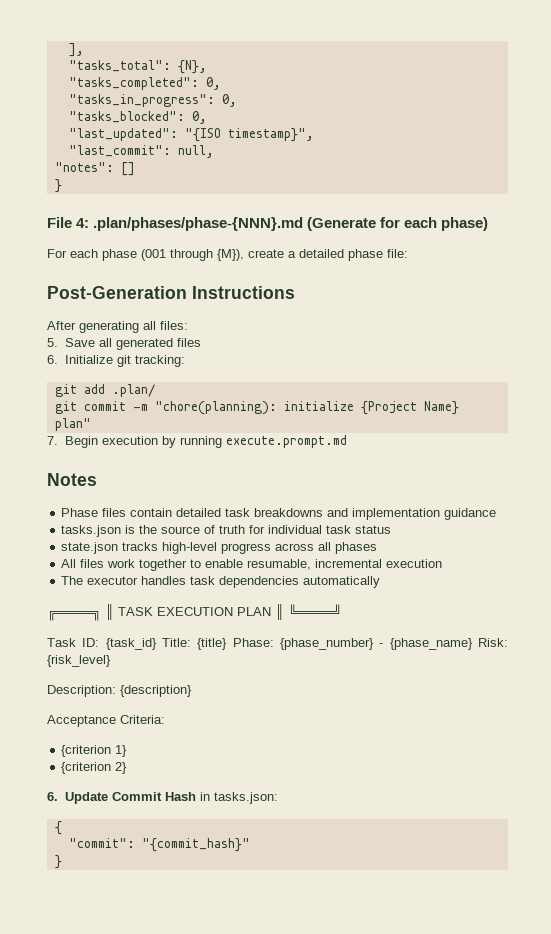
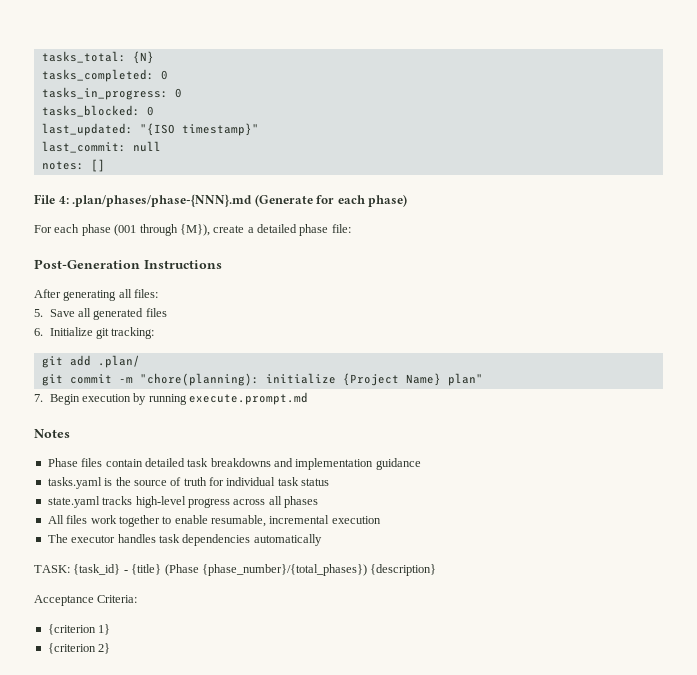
- ],
- "tasks_total": {N},
- "tasks_completed": 0,
- "tasks_in_progress": 0,
- "tasks_blocked": 0,
- "last_updated": "{ISO timestamp}",
- "last_commit": null,
- "notes": []
- }
+ tasks_total: {N}
+ tasks_completed: 0
+ tasks_in_progress: 0
+ tasks_blocked: 0
+ last_updated: "{ISO timestamp}"
+ last_commit: null
+ notes: []
- tasks.json is the source of truth for individual task status
+ tasks.yaml is the source of truth for individual task status
- state.json tracks high-level progress across all phases
+ state.yaml tracks high-level progress across all phases
- ╔════╗ ║ TASK EXECUTION PLAN ║ ╚════╝
- Task ID: {task_id} Title: {title} Phase: {phase_number} - {phase_name} Risk: {risk_level}
- Description: {description}
+ TASK: {task_id} - {title} (Phase {phase_number}/{total_phases}) {description}
- 6. Update Commit Hash in tasks.json:
- {
- "commit": "{commit_hash}"
- }

